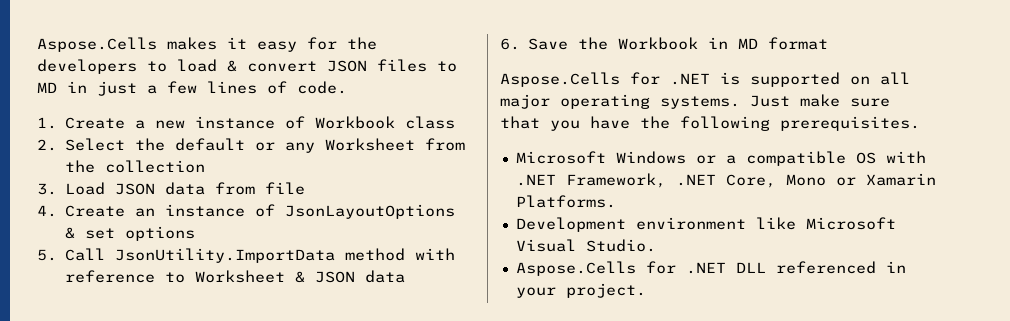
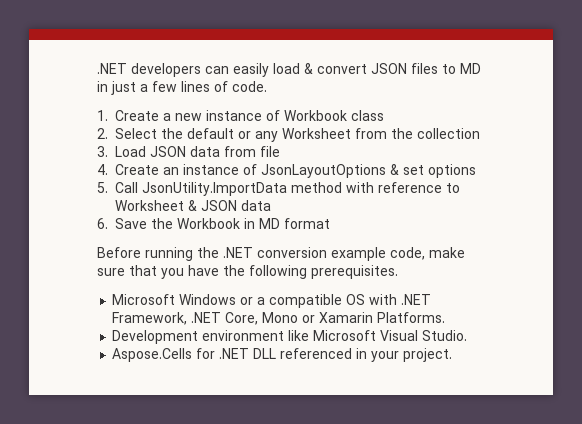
- Aspose.Cells makes it easy for the developers to load & convert JSON files to MD in just a few lines of code.
+ .NET developers can easily load & convert JSON files to MD in just a few lines of code.
- Aspose.Cells for .NET is supported on all major operating systems. Just make sure that you have the following prerequisites.
+ Before running the .NET conversion example code, make sure that you have the following prerequisites.

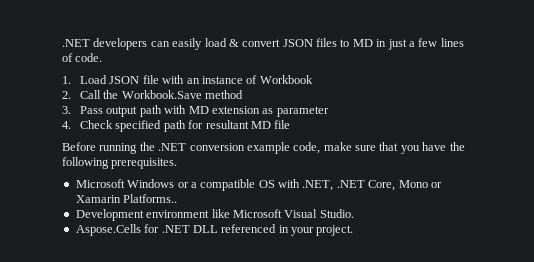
- 1. Create a new instance of Workbook class
- 2. Select the default or any Worksheet from the collection
- 3. Load JSON data from file
- 4. Create an instance of JsonLayoutOptions & set options
- 5. Call JsonUtility.ImportData method with reference to Worksheet & JSON data
- 6. Save the Workbook in MD format
+ 1. Load JSON file with an instance of Workbook
+ 2. Call the Workbook.Save method
+ 3. Pass output path with MD extension as parameter
+ 4. Check specified path for resultant MD file
- Microsoft Windows or a compatible OS with .NET Framework, .NET Core, Mono or Xamarin Platforms.
+ Microsoft Windows or a compatible OS with .NET, .NET Core, Mono or Xamarin Platforms..

